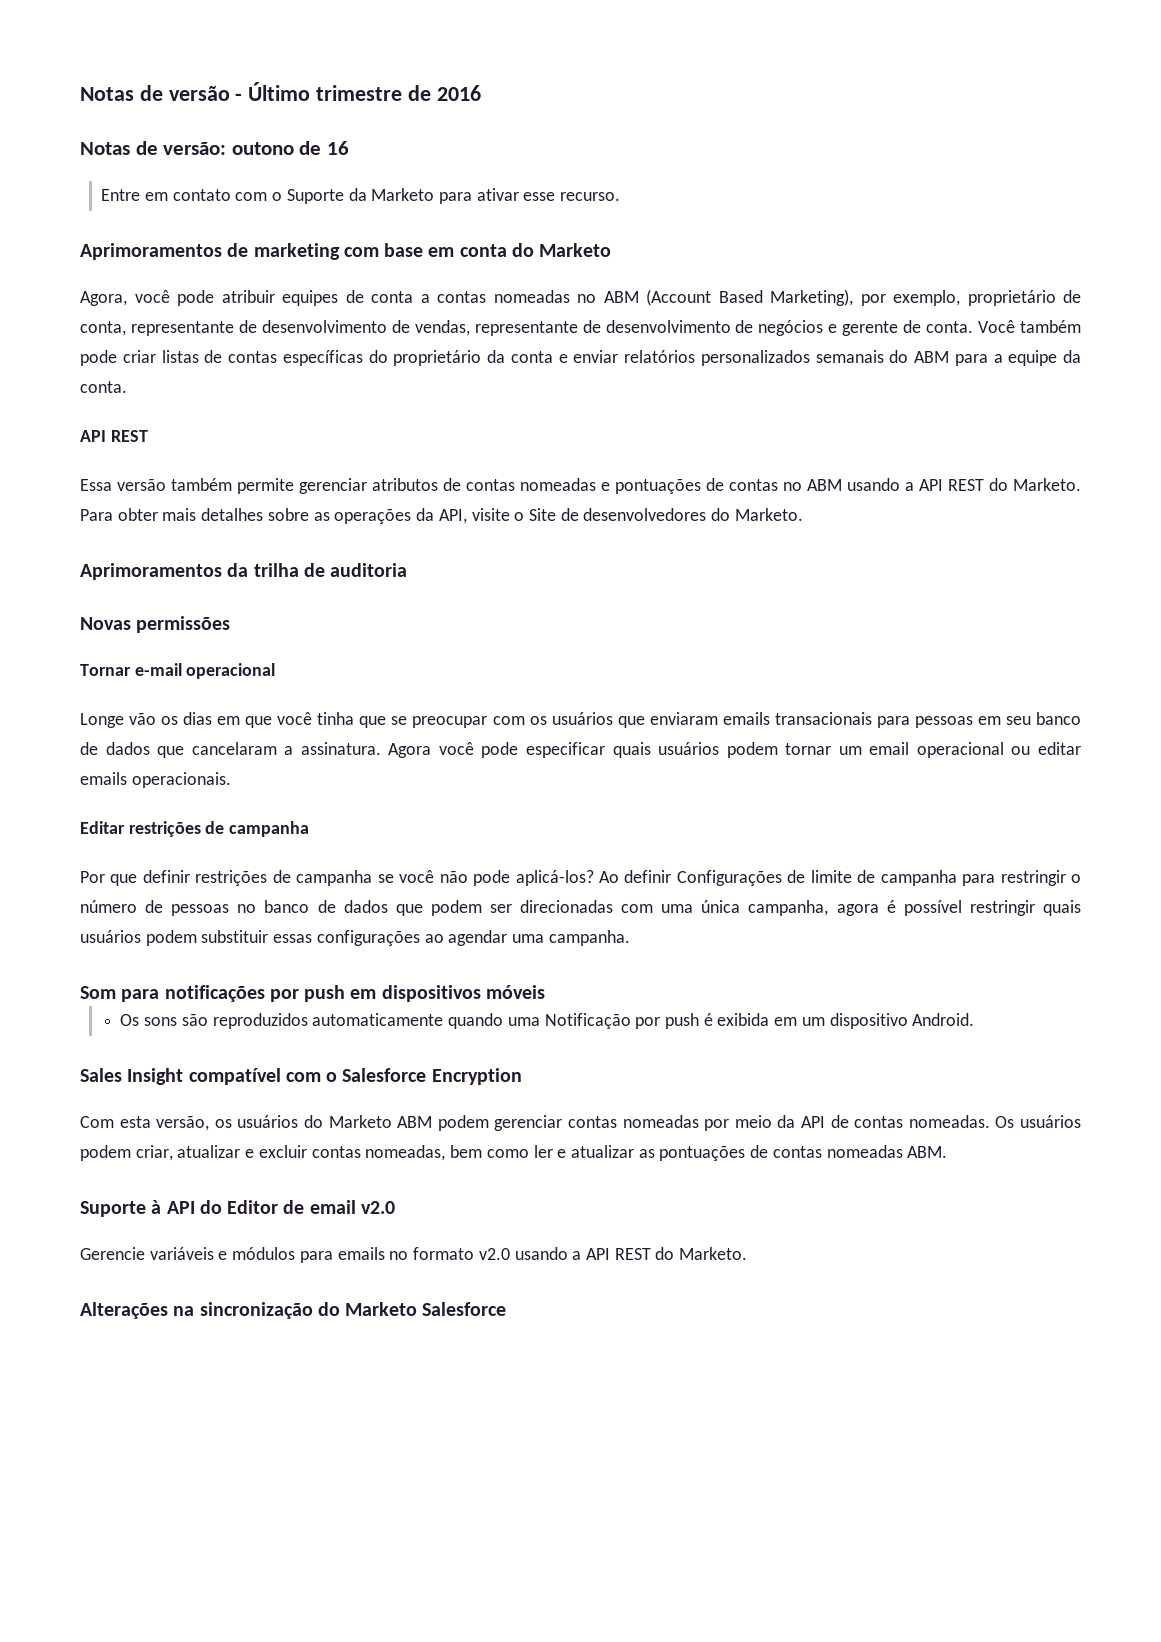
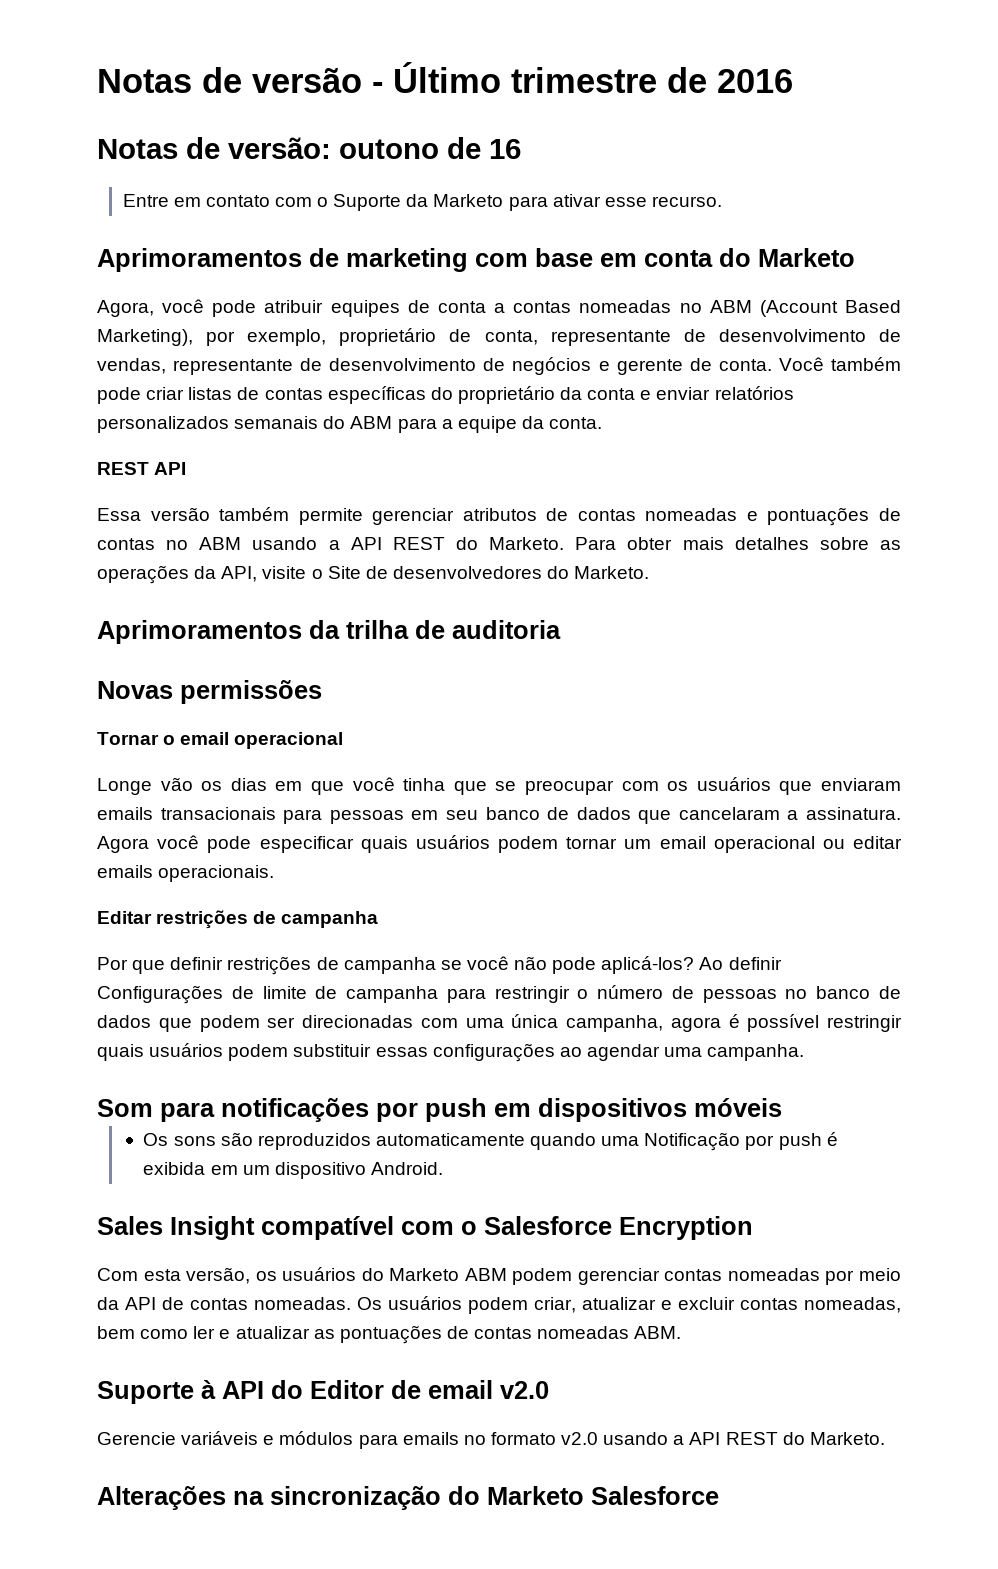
  Você também pode criar listas de contas específicas do proprietário da conta e enviar relatórios personalizados semanais do ABM para a equipe da conta.
- API REST
+ REST API
- Tornar e-mail operacional
+ Tornar o email operacional

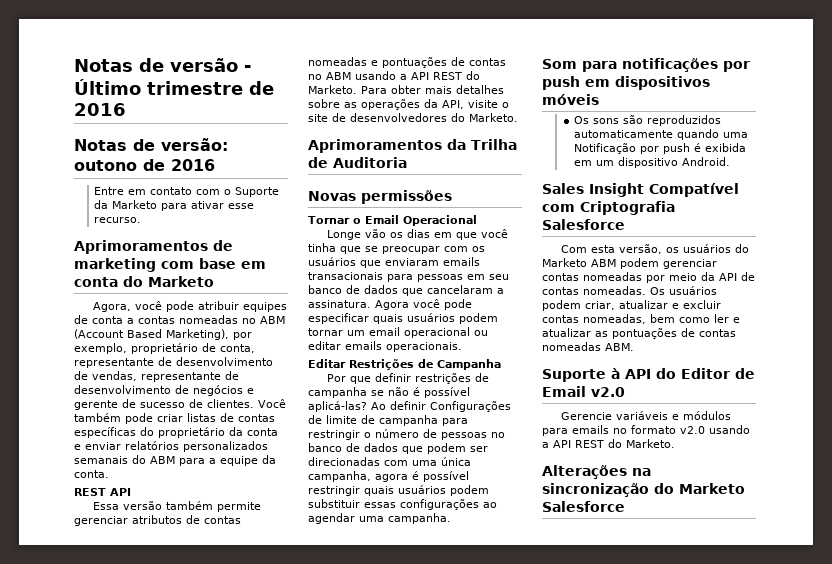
- Notas de versão: outono de 16
+ Notas de versão: outono de 2016
- Agora, você pode atribuir equipes de conta a contas nomeadas no ABM (Account Based Marketing), por exemplo, proprietário de conta, representante de desenvolvimento de vendas, representante de desenvolvimento de negócios e gerente de conta.
+ Agora, você pode atribuir equipes de conta a contas nomeadas no ABM (Account Based Marketing), por exemplo, proprietário de conta, representante de desenvolvimento de vendas, representante de desenvolvimento de negócios e gerente de sucesso de clientes.
- Para obter mais detalhes sobre as operações da API, visite o Site de desenvolvedores do Marketo.
+ Para obter mais detalhes sobre as operações da API, visite o site de desenvolvedores do Marketo.
- Aprimoramentos da trilha de auditoria
+ Aprimoramentos da Trilha de Auditoria
- Tornar o email operacional
+ Tornar o Email Operacional
- Editar restrições de campanha
+ Editar Restrições de Campanha
- Por que definir restrições de campanha se você não pode aplicá-los?
+ Por que definir restrições de campanha se não é possível aplicá-las?
- Sales Insight compatível com o Salesforce Encryption
+ Sales Insight Compatível com Criptografia Salesforce
- Suporte à API do Editor de email v2.0
+ Suporte à API do Editor de Email v2.0

